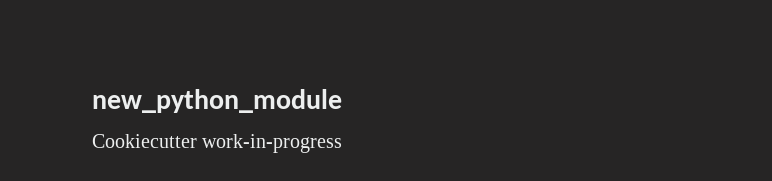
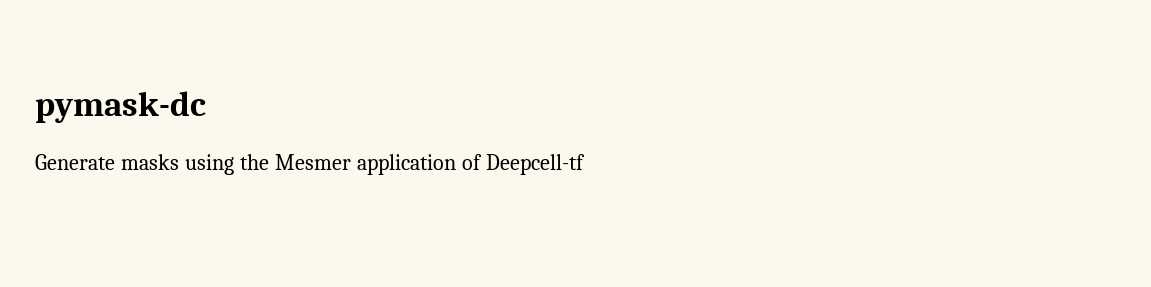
- new_python_module
- Cookiecutter work-in-progress
+ pymask-dc
+ Generate masks using the Mesmer application of Deepcell-tf

